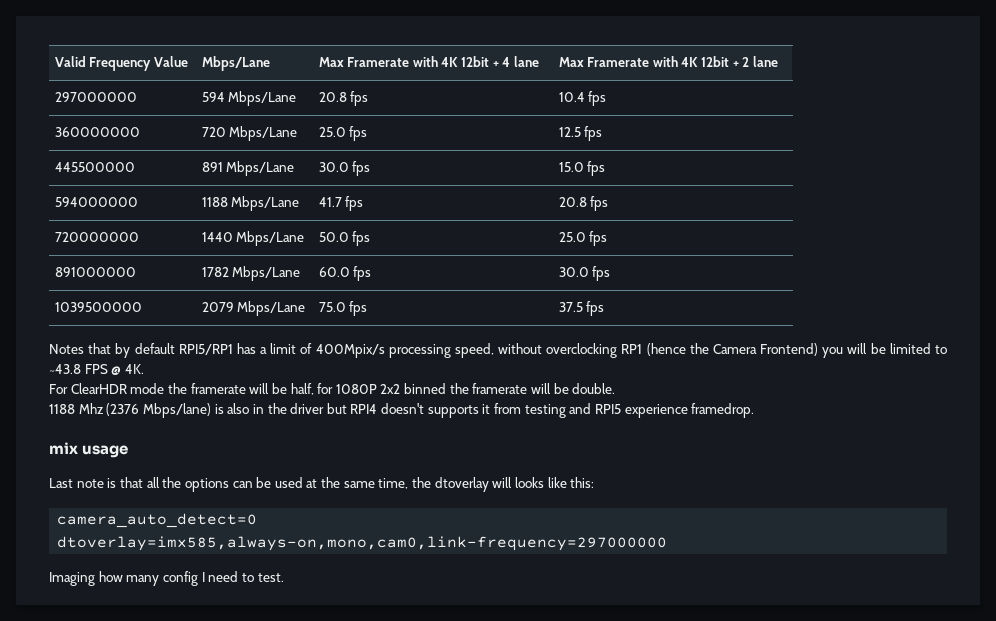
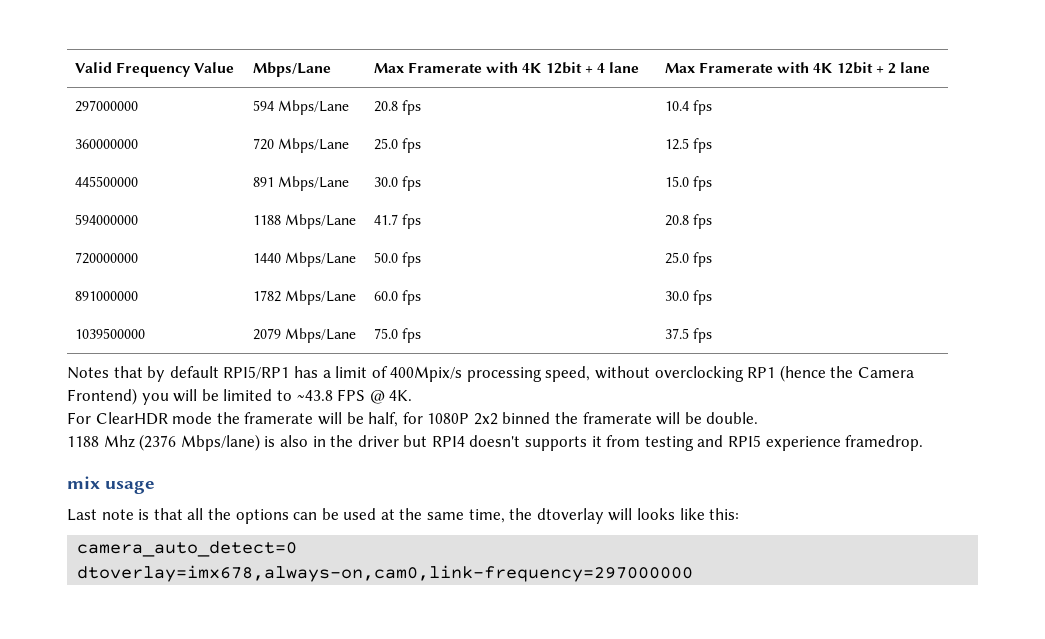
- dtoverlay=imx585,always-on,mono,cam0,link-frequency=297000000
- Imaging how many config I need to test.
+ dtoverlay=imx678,always-on,cam0,link-frequency=297000000

